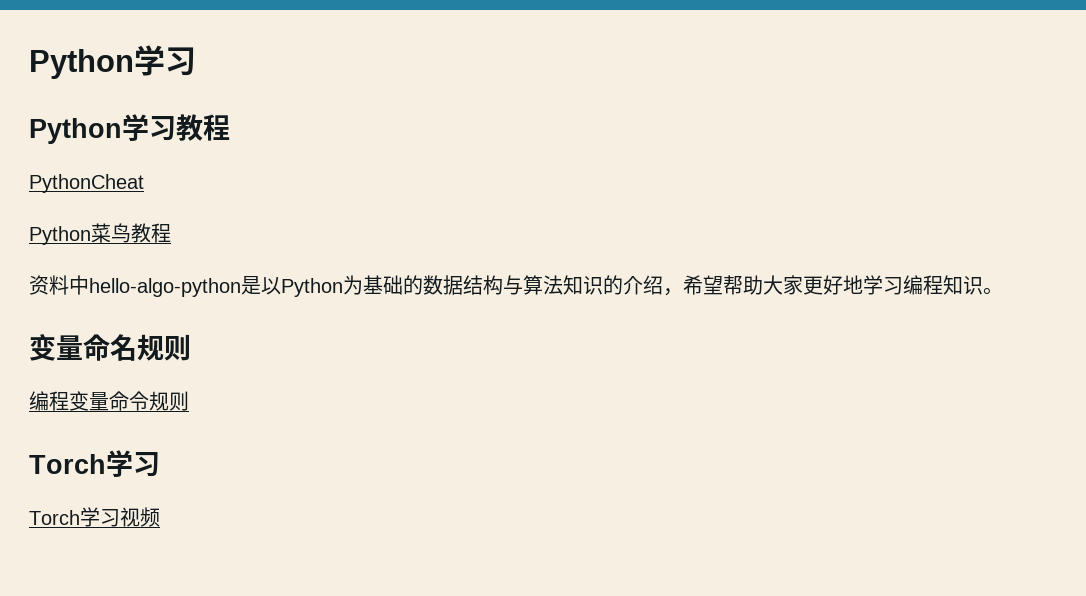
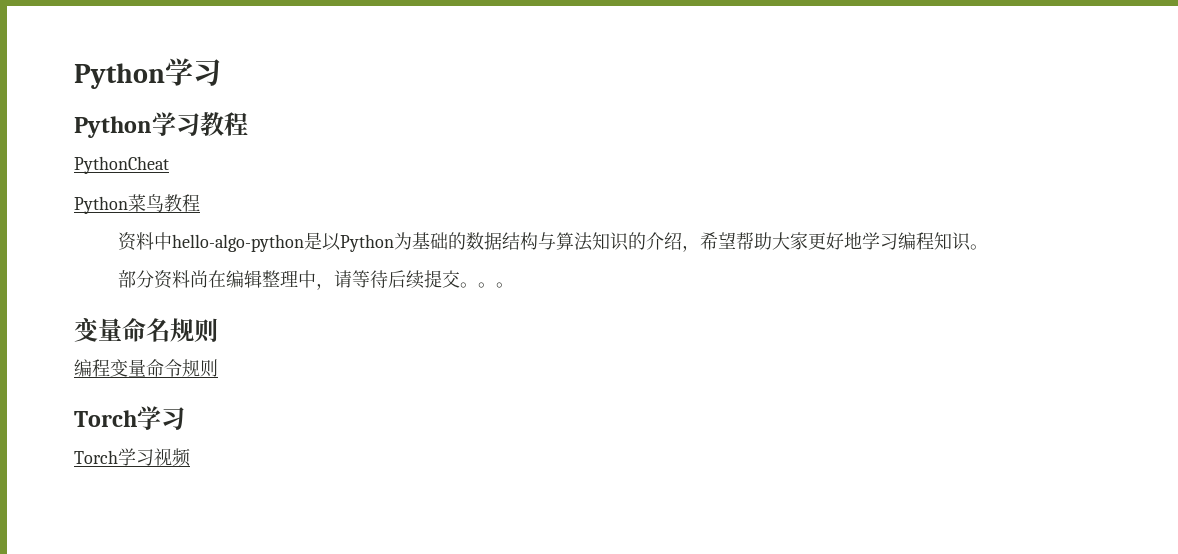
+ 部分资料尚在编辑整理中，请等待后续提交。。。

